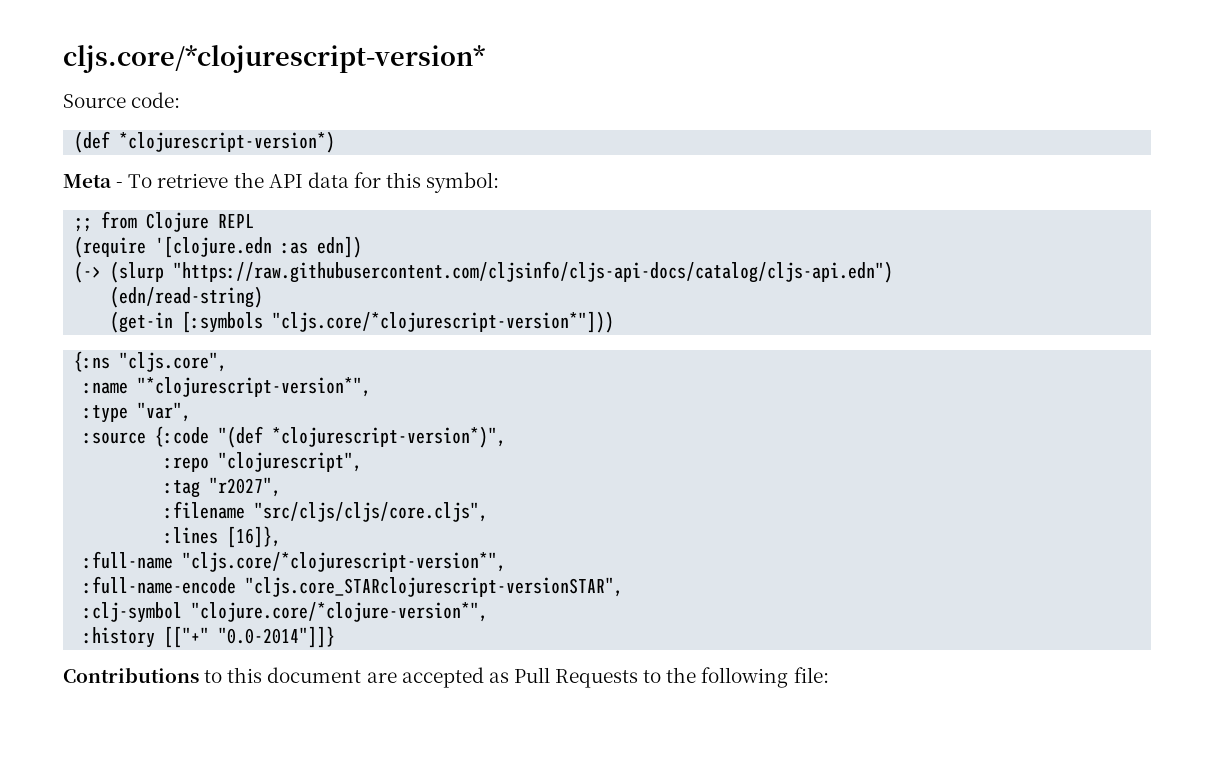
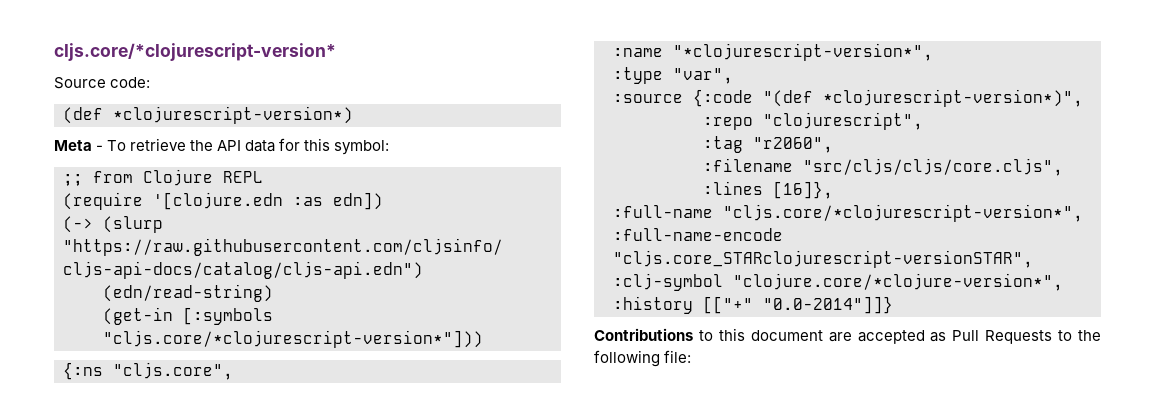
- :tag "r2027",
+ :tag "r2060",

